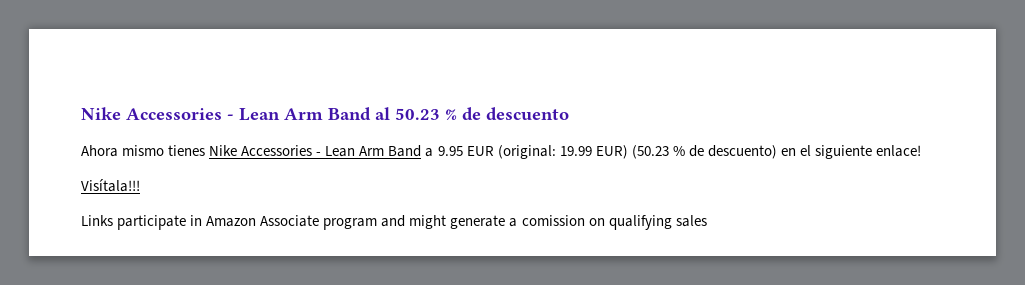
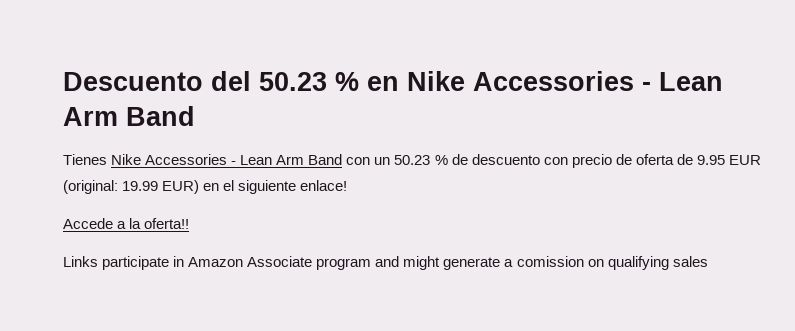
- Nike Accessories - Lean Arm Band al 50.23 % de descuento
- Ahora mismo tienes Nike Accessories - Lean Arm Band a 9.95 EUR (original: 19.99 EUR) (50.23 % de descuento) en el siguiente enlace!
+ Descuento del 50.23 % en Nike Accessories - Lean Arm Band
+ Tienes Nike Accessories - Lean Arm Band con un 50.23 % de descuento con precio de oferta de 9.95 EUR (original: 19.99 EUR) en el siguiente enlace!
- Visítala!!!
+ Accede a la oferta!!

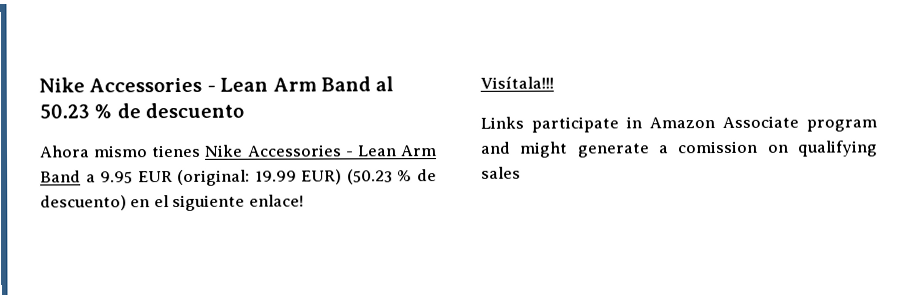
- Descuento del 50.23 % en Nike Accessories - Lean Arm Band
- Tienes Nike Accessories - Lean Arm Band con un 50.23 % de descuento con precio de oferta de 9.95 EUR (original: 19.99 EUR) en el siguiente enlace!
+ Nike Accessories - Lean Arm Band al 50.23 % de descuento
+ Ahora mismo tienes Nike Accessories - Lean Arm Band a 9.95 EUR (original: 19.99 EUR) (50.23 % de descuento) en el siguiente enlace!
- Accede a la oferta!!
+ Visítala!!!

